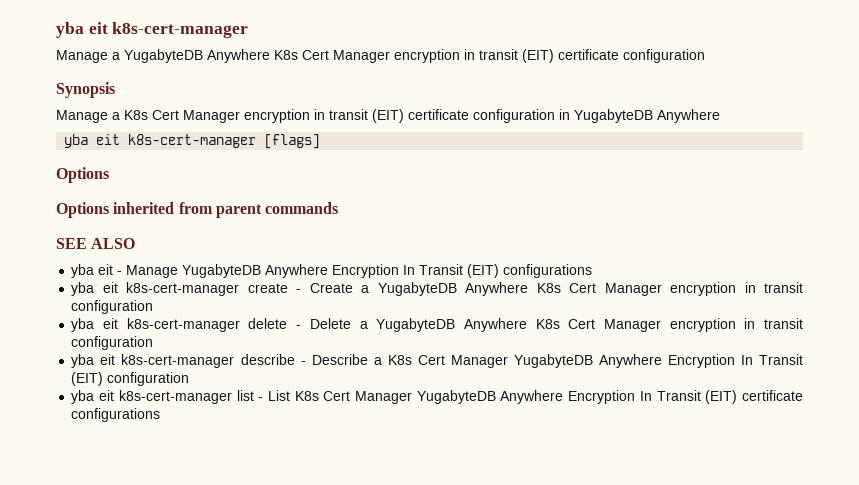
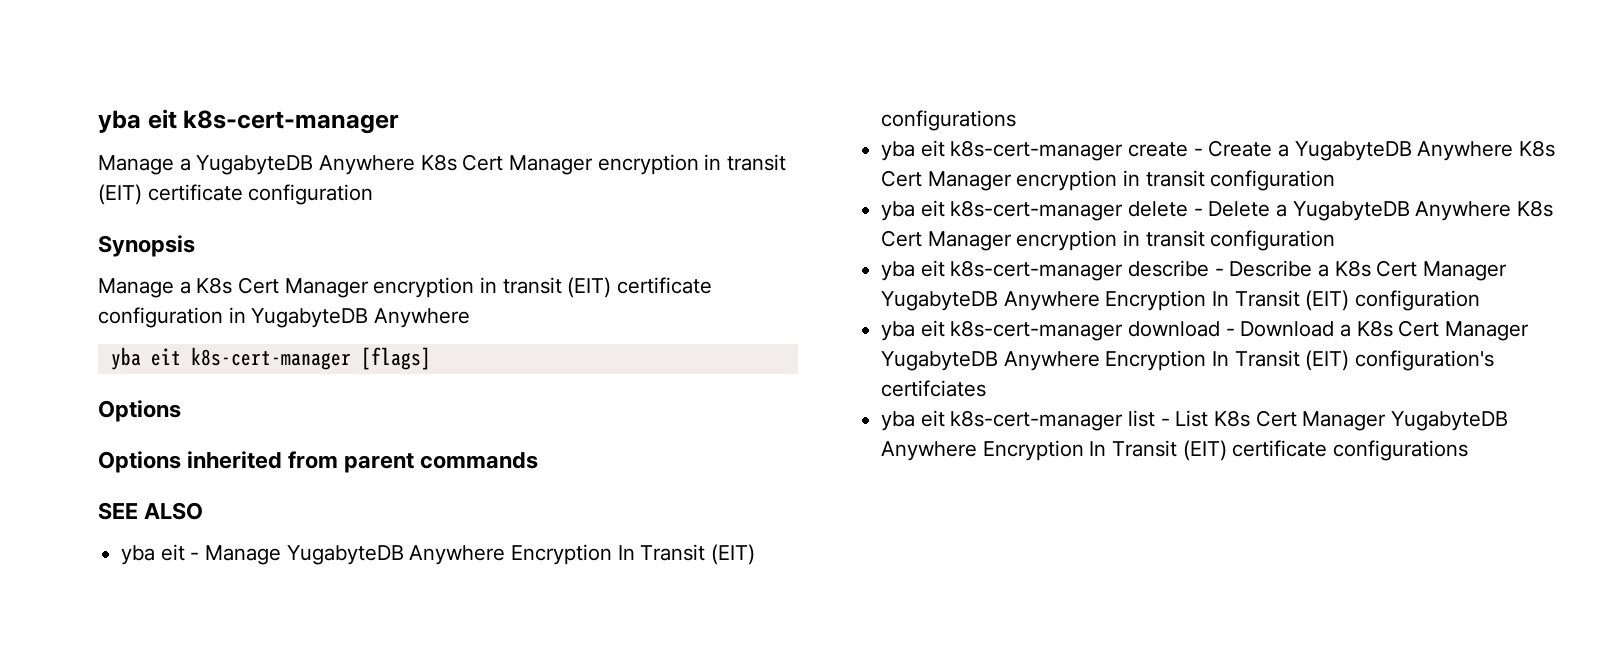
+ yba eit k8s-cert-manager download - Download a K8s Cert Manager YugabyteDB Anywhere Encryption In Transit (EIT) configuration's certifciates

